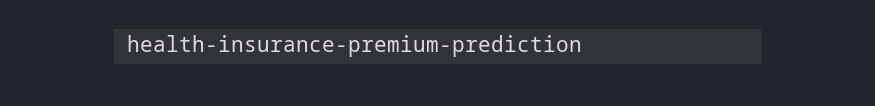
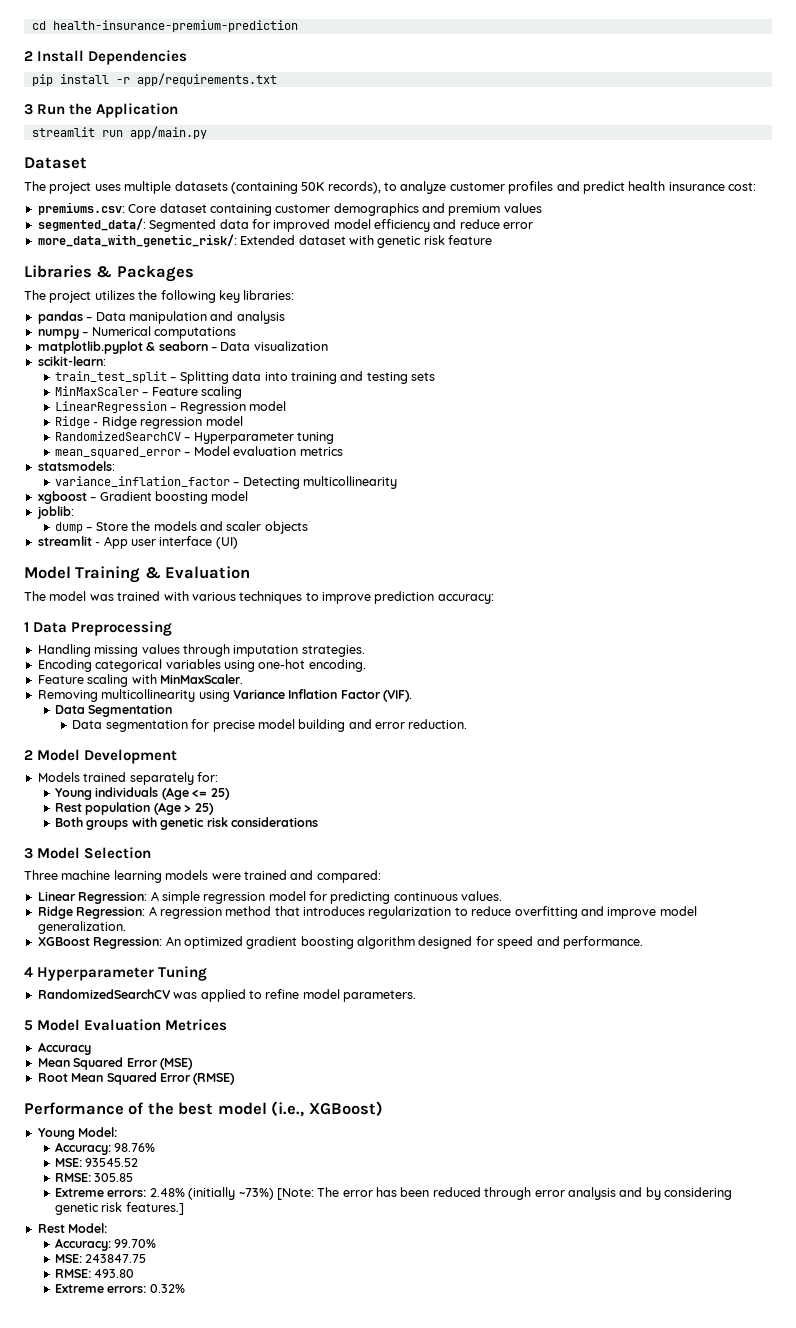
- health-insurance-premium-prediction
+ cd health-insurance-premium-prediction
+ 2 Install Dependencies
+ pip install -r app/requirements.txt
+ 3 Run the Application
+ streamlit run app/main.py
+ Dataset
+ The project uses multiple datasets (containing 50K records), to analyze customer profiles and predict health insurance cost:
+ premiums.csv: Core dataset containing customer demographics and premium values
+ segmented_data/: Segmented data for improved model efficiency and reduce error
+ more_data_with_genetic_risk/: Extended dataset with genetic risk feature
+ Libraries & Packages
+ The project utilizes the following key libraries:
+ pandas – Data manipulation and analysis
+ numpy – Numerical computations
+ matplotlib.pyplot & seaborn – Data visualization
+ scikit-learn:
+ train_test_split – Splitting data into training and testing sets
+ MinMaxScaler – Feature scaling
+ LinearRegression – Regression model
+ Ridge - Ridge regression model
+ RandomizedSearchCV – Hyperparameter tuning
+ mean_squared_error – Model evaluation metrics
+ statsmodels:
+ variance_inflation_factor – Detecting multicollinearity
+ xgboost – Gradient boosting model
+ joblib:
+ dump – Store the models and scaler objects
+ streamlit - App user interface (UI)
+ Model Training & Evaluation
+ The model was trained with various techniques to improve prediction accuracy:
+ 1 Data Preprocessing
+ Handling missing values through imputation strategies.
+ Encoding categorical variables using one-hot encoding.
+ Feature scaling with MinMaxScaler.
+ Removing multicollinearity using Variance Inflation Factor (VIF).
+ Data Segmentation
+ Data segmentation for precise model building and error reduction.
+ 2 Model Development
+ Models trained separately for:
+ Young individuals (Age <= 25)
+ Rest population (Age > 25)
+ Both groups with genetic risk considerations
+ 3 Model Selection
+ Three machine learning models were trained and compared:
+ Linear Regression: A simple regression model for predicting continuous values.
+ Ridge Regression: A regression method that introduces regularization to reduce overfitting and improve model generalization.
+ XGBoost Regression: An optimized gradient boosting algorithm designed for speed and performance.
+ 4 Hyperparameter Tuning
+ RandomizedSearchCV was applied to refine model parameters.
+ 5 Model Evaluation Metrices
+ Accuracy
+ Mean Squared Error (MSE)
+ Root Mean Squared Error (RMSE)
+ Performance of the best model (i.e., XGBoost)
+ Young Model:
+ Accuracy: 98.76%
+ MSE: 93545.52
+ RMSE: 305.85
+ Extreme errors: 2.48% (initially ~73%) [Note: The error has been reduced through error analysis and by considering genetic risk features.]
+ Rest Model:
+ Accuracy: 99.70%
+ MSE: 243847.75
+ RMSE: 493.80
+ Extreme errors: 0.32%

